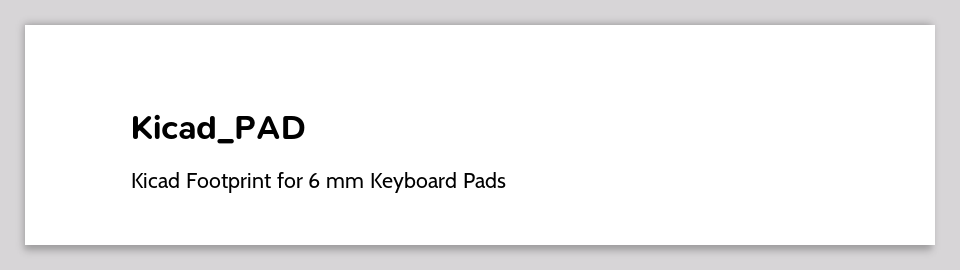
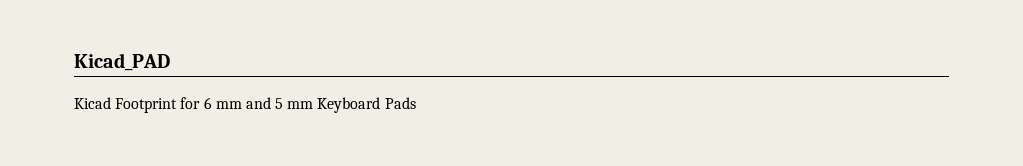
- Kicad Footprint for 6 mm Keyboard Pads
+ Kicad Footprint for 6 mm and 5 mm Keyboard Pads

